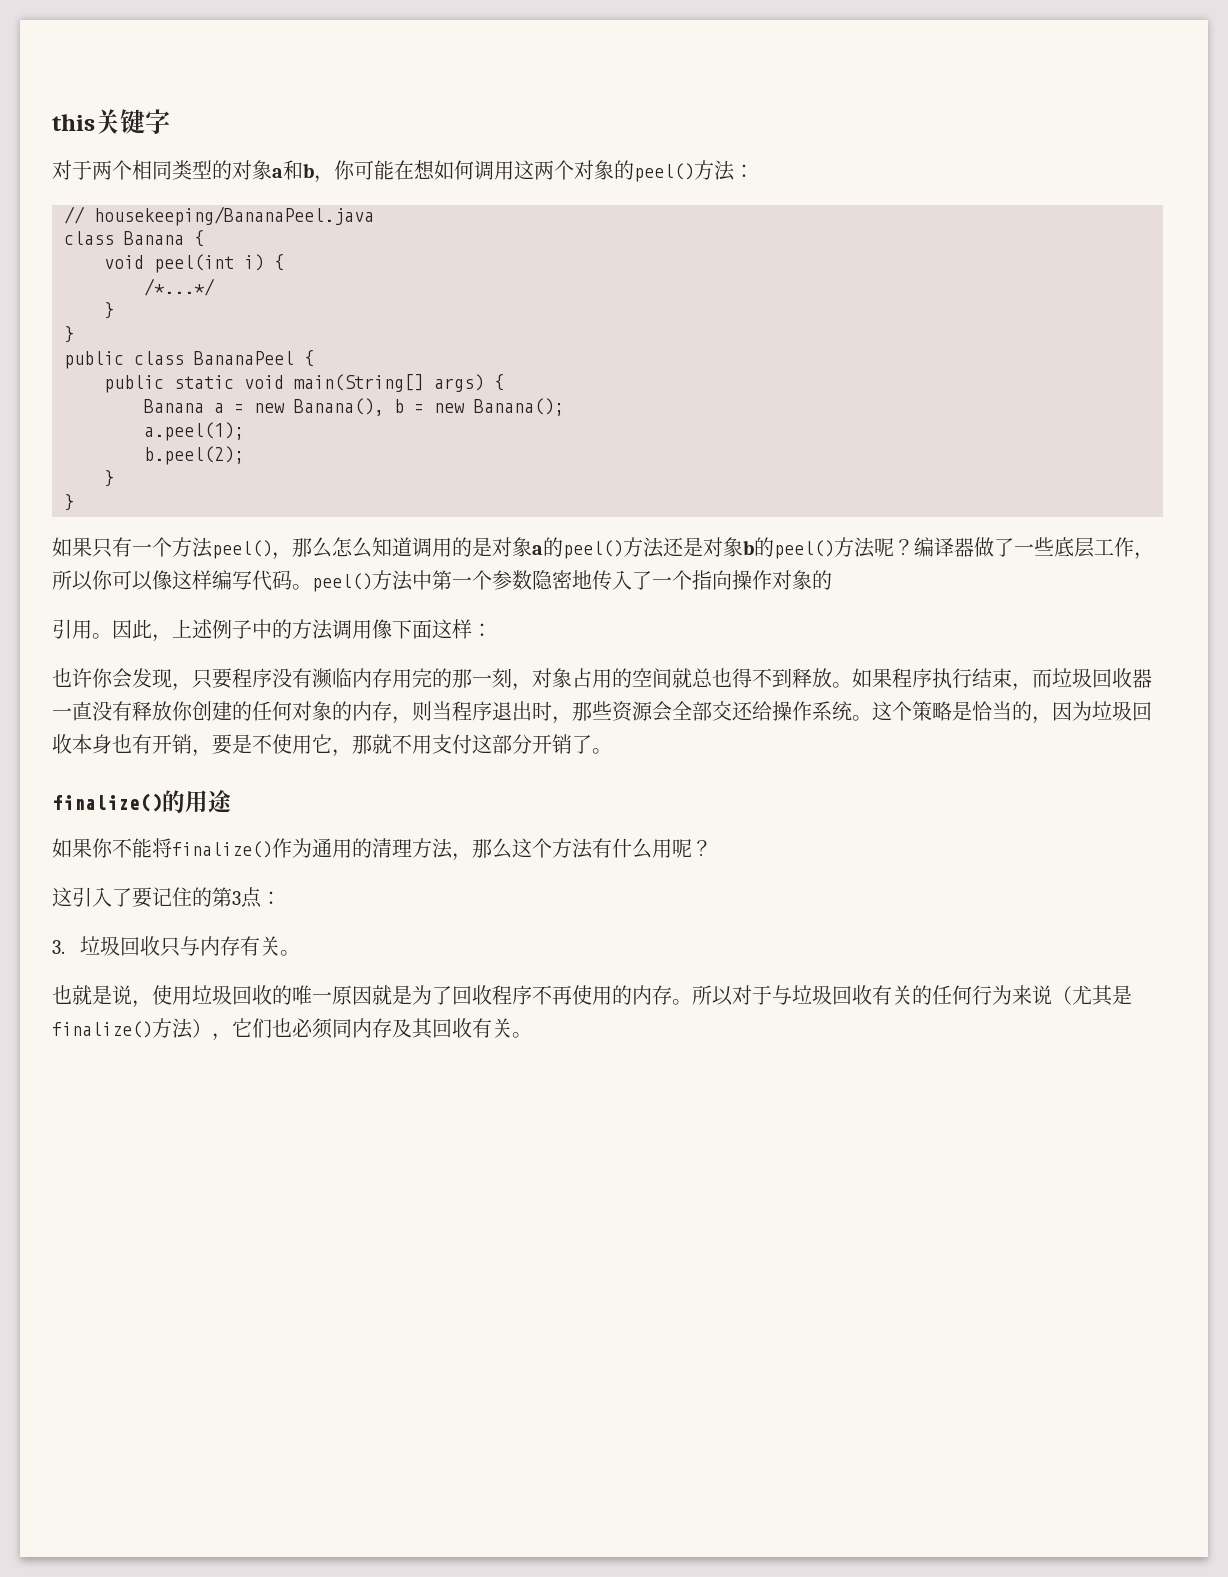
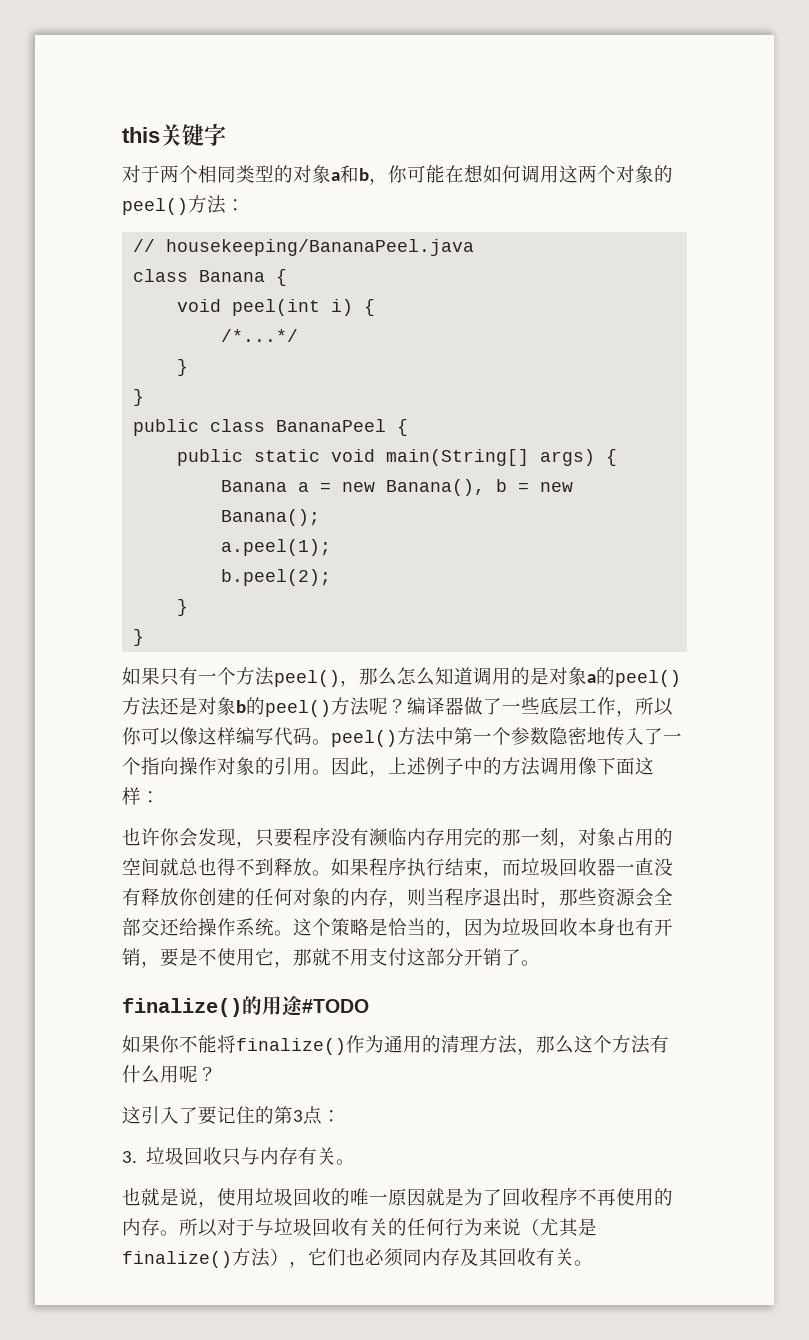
- 编译器做了一些底层工作，所以你可以像这样编写代码。peel()方法中第一个参数隐密地传入了一个指向操作对象的
- 引用。
+ 编译器做了一些底层工作，所以你可以像这样编写代码。peel()方法中第一个参数隐密地传入了一个指向操作对象的引用。
- finalize()的用途
+ finalize()的用途#TODO

